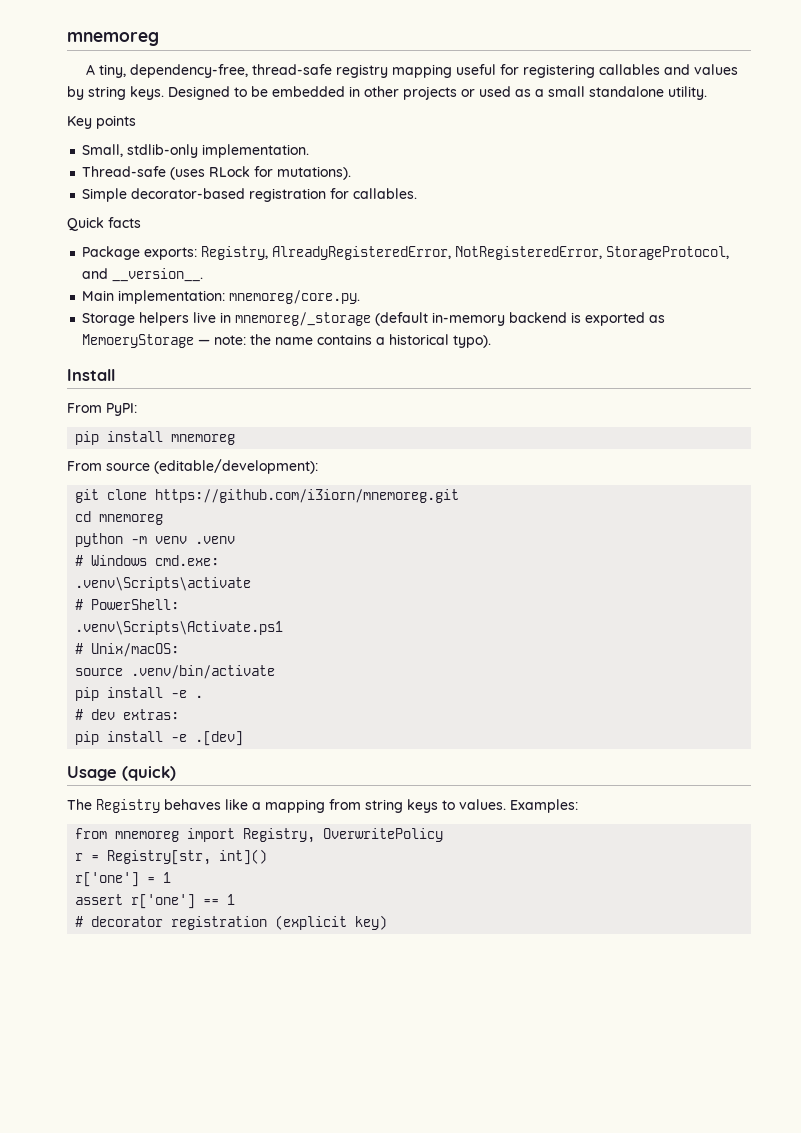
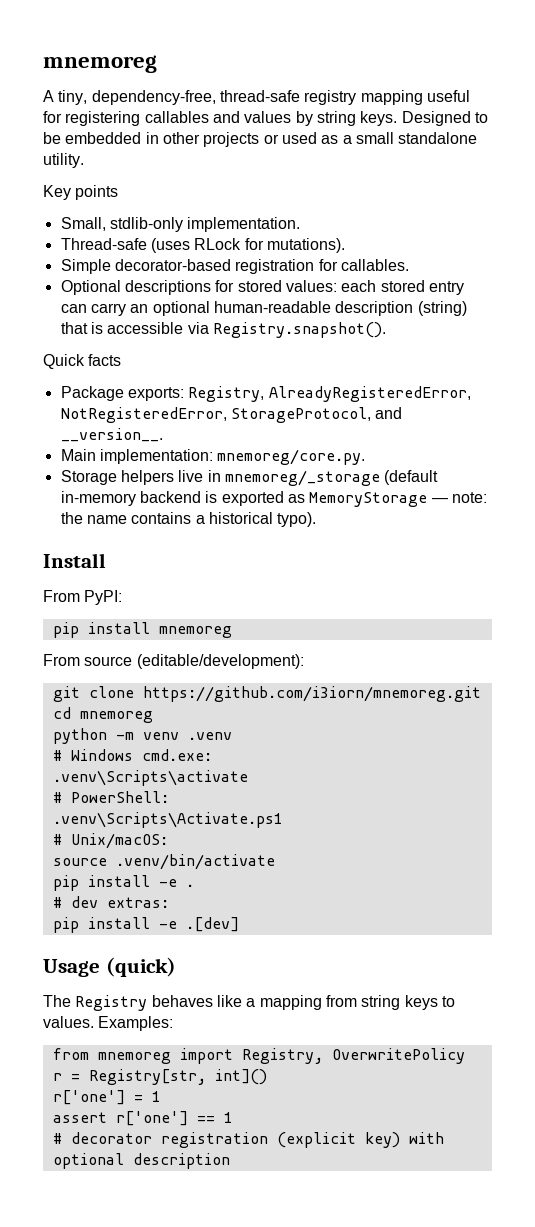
+ Optional descriptions for stored values: each stored entry can carry an optional human-readable description (string) that is accessible via Registry.snapshot().
- Storage helpers live in mnemoreg/_storage (default in-memory backend is exported as MemoeryStorage — note: the name contains a historical typo).
+ Storage helpers live in mnemoreg/_storage (default in-memory backend is exported as MemoryStorage — note: the name contains a historical typo).
- # decorator registration (explicit key)
+ # decorator registration (explicit key) with optional description

